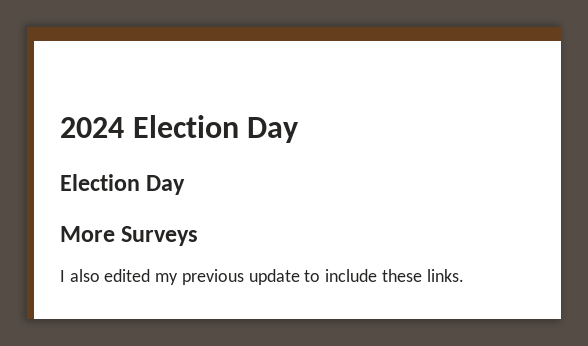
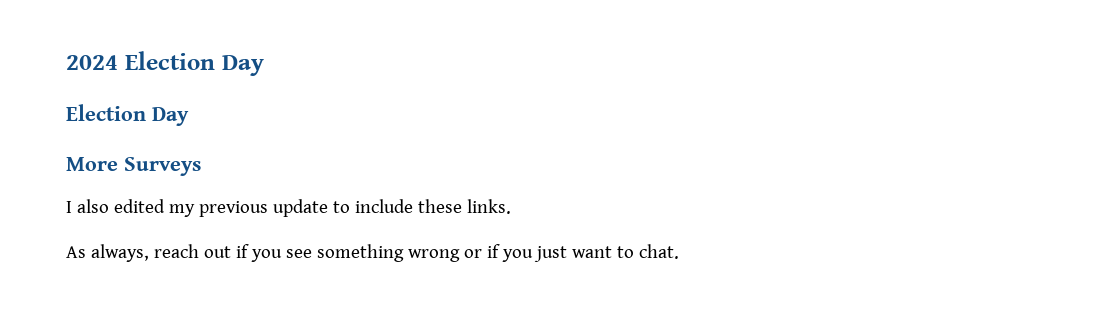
+ As always, reach out if you see something wrong or if you just want to chat.

